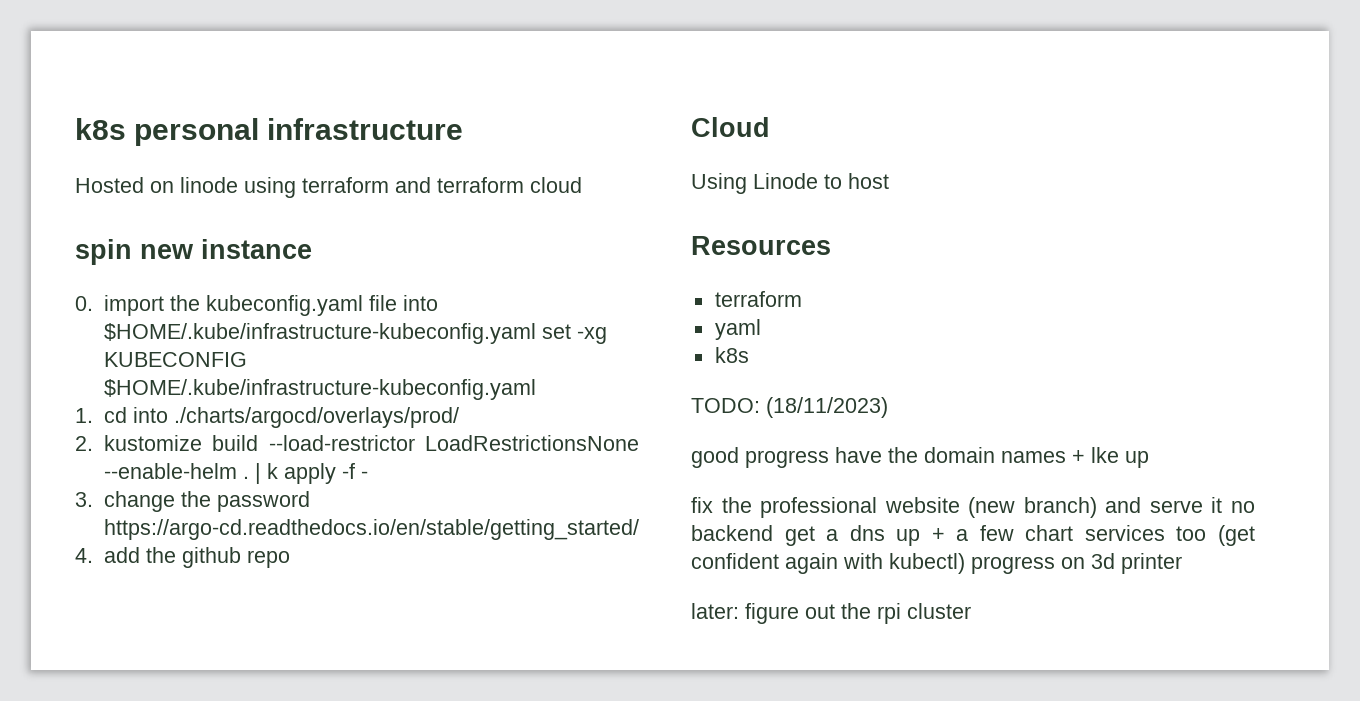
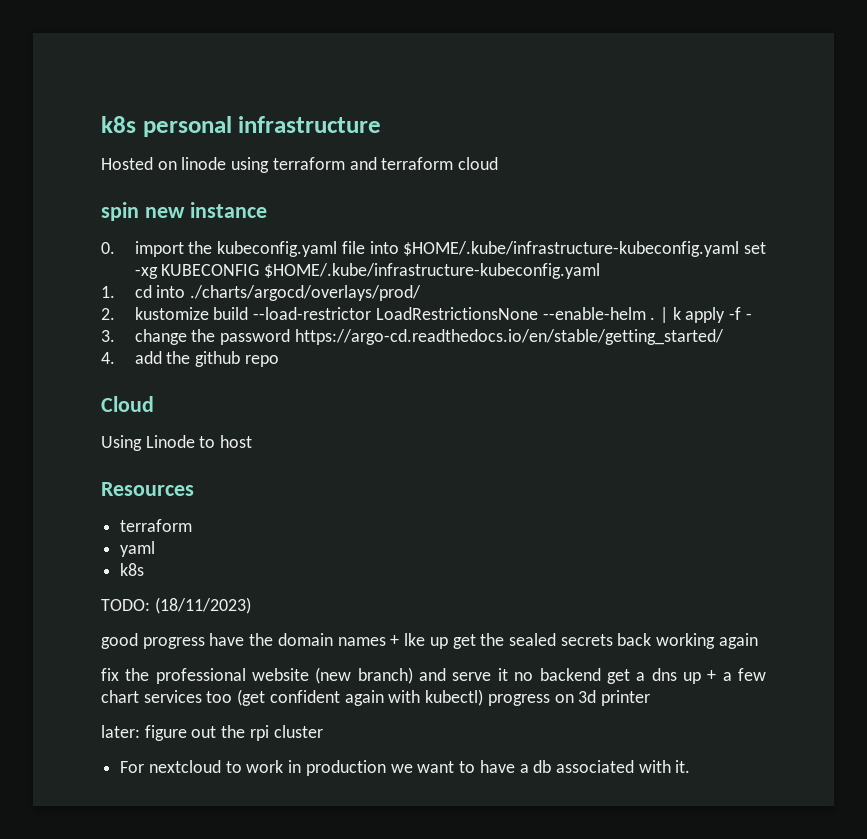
- good progress have the domain names + lke up
+ good progress have the domain names + lke up get the sealed secrets back working again
+ For nextcloud to work in production we want to have a db associated with it.

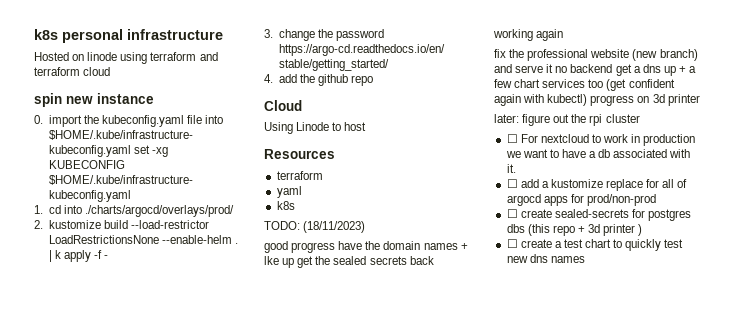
- For nextcloud to work in production we want to have a db associated with it.
+ ☐ For nextcloud to work in production we want to have a db associated with it.
+ ☐ add a kustomize replace for all of argocd apps for prod/non-prod
+ ☐ create sealed-secrets for postgres dbs (this repo + 3d printer )
+ ☐ create a test chart to quickly test new dns names

